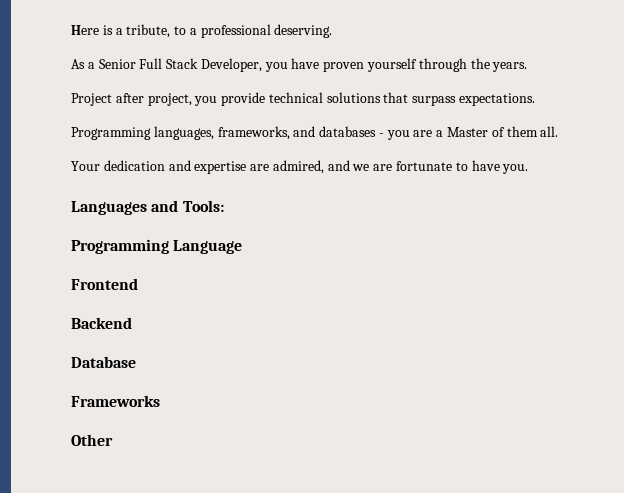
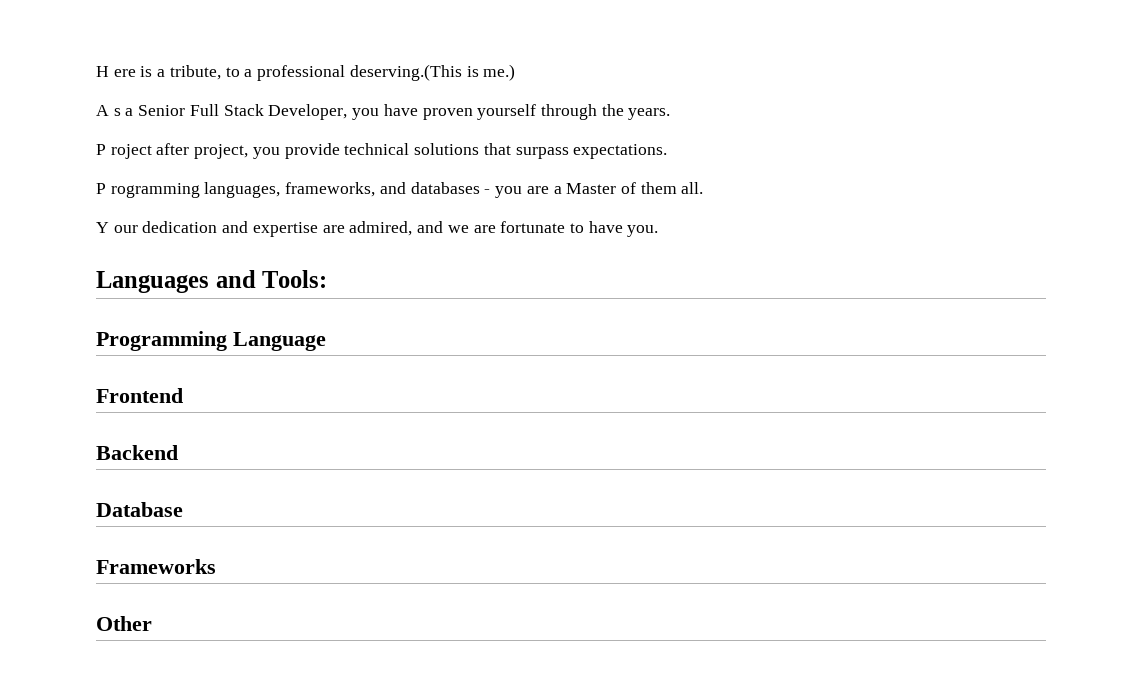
- Here is a tribute, to a professional deserving.
- As a Senior Full Stack Developer, you have proven yourself through the years.
+ H ere is a tribute, to a professional deserving.(This is me.)
+ A s a Senior Full Stack Developer, you have proven yourself through the years.
- Project after project, you provide technical solutions that surpass expectations.
+ P roject after project, you provide technical solutions that surpass expectations.
- Programming languages, frameworks, and databases - you are a Master of them all.
+ P rogramming languages, frameworks, and databases - you are a Master of them all.
- Your dedication and expertise are admired, and we are fortunate to have you.
+ Y our dedication and expertise are admired, and we are fortunate to have you.

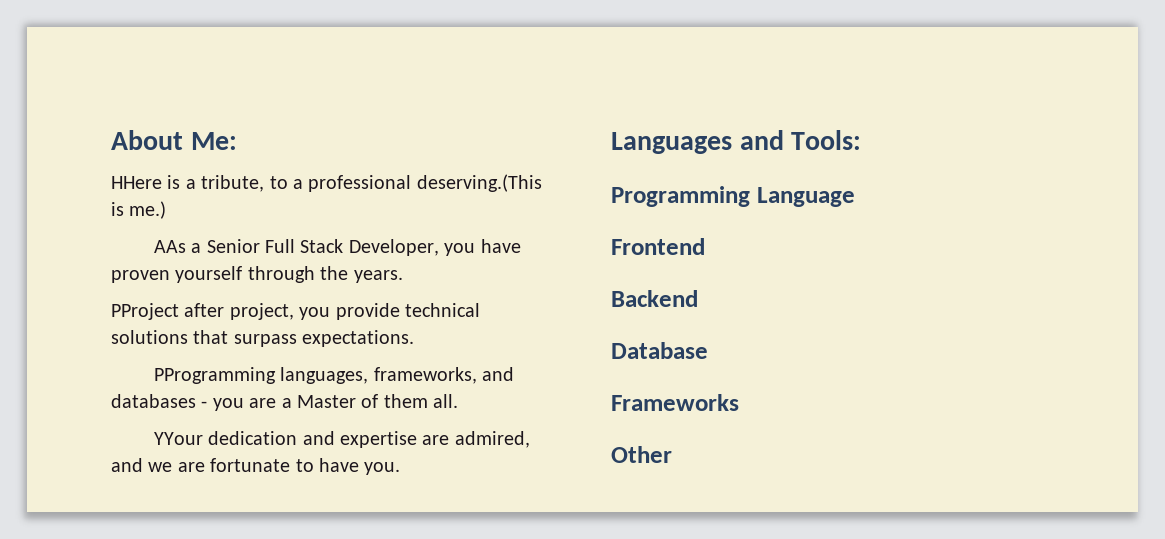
- H ere is a tribute, to a professional deserving.(This is me.)
+ About Me:
+ HHere is a tribute, to a professional deserving.(This is me.)
- A s a Senior Full Stack Developer, you have proven yourself through the years.
+ AAs a Senior Full Stack Developer, you have proven yourself through the years.
- P roject after project, you provide technical solutions that surpass expectations.
+ PProject after project, you provide technical solutions that surpass expectations.
- P rogramming languages, frameworks, and databases - you are a Master of them all.
+ PProgramming languages, frameworks, and databases - you are a Master of them all.
- Y our dedication and expertise are admired, and we are fortunate to have you.
+ YYour dedication and expertise are admired, and we are fortunate to have you.

